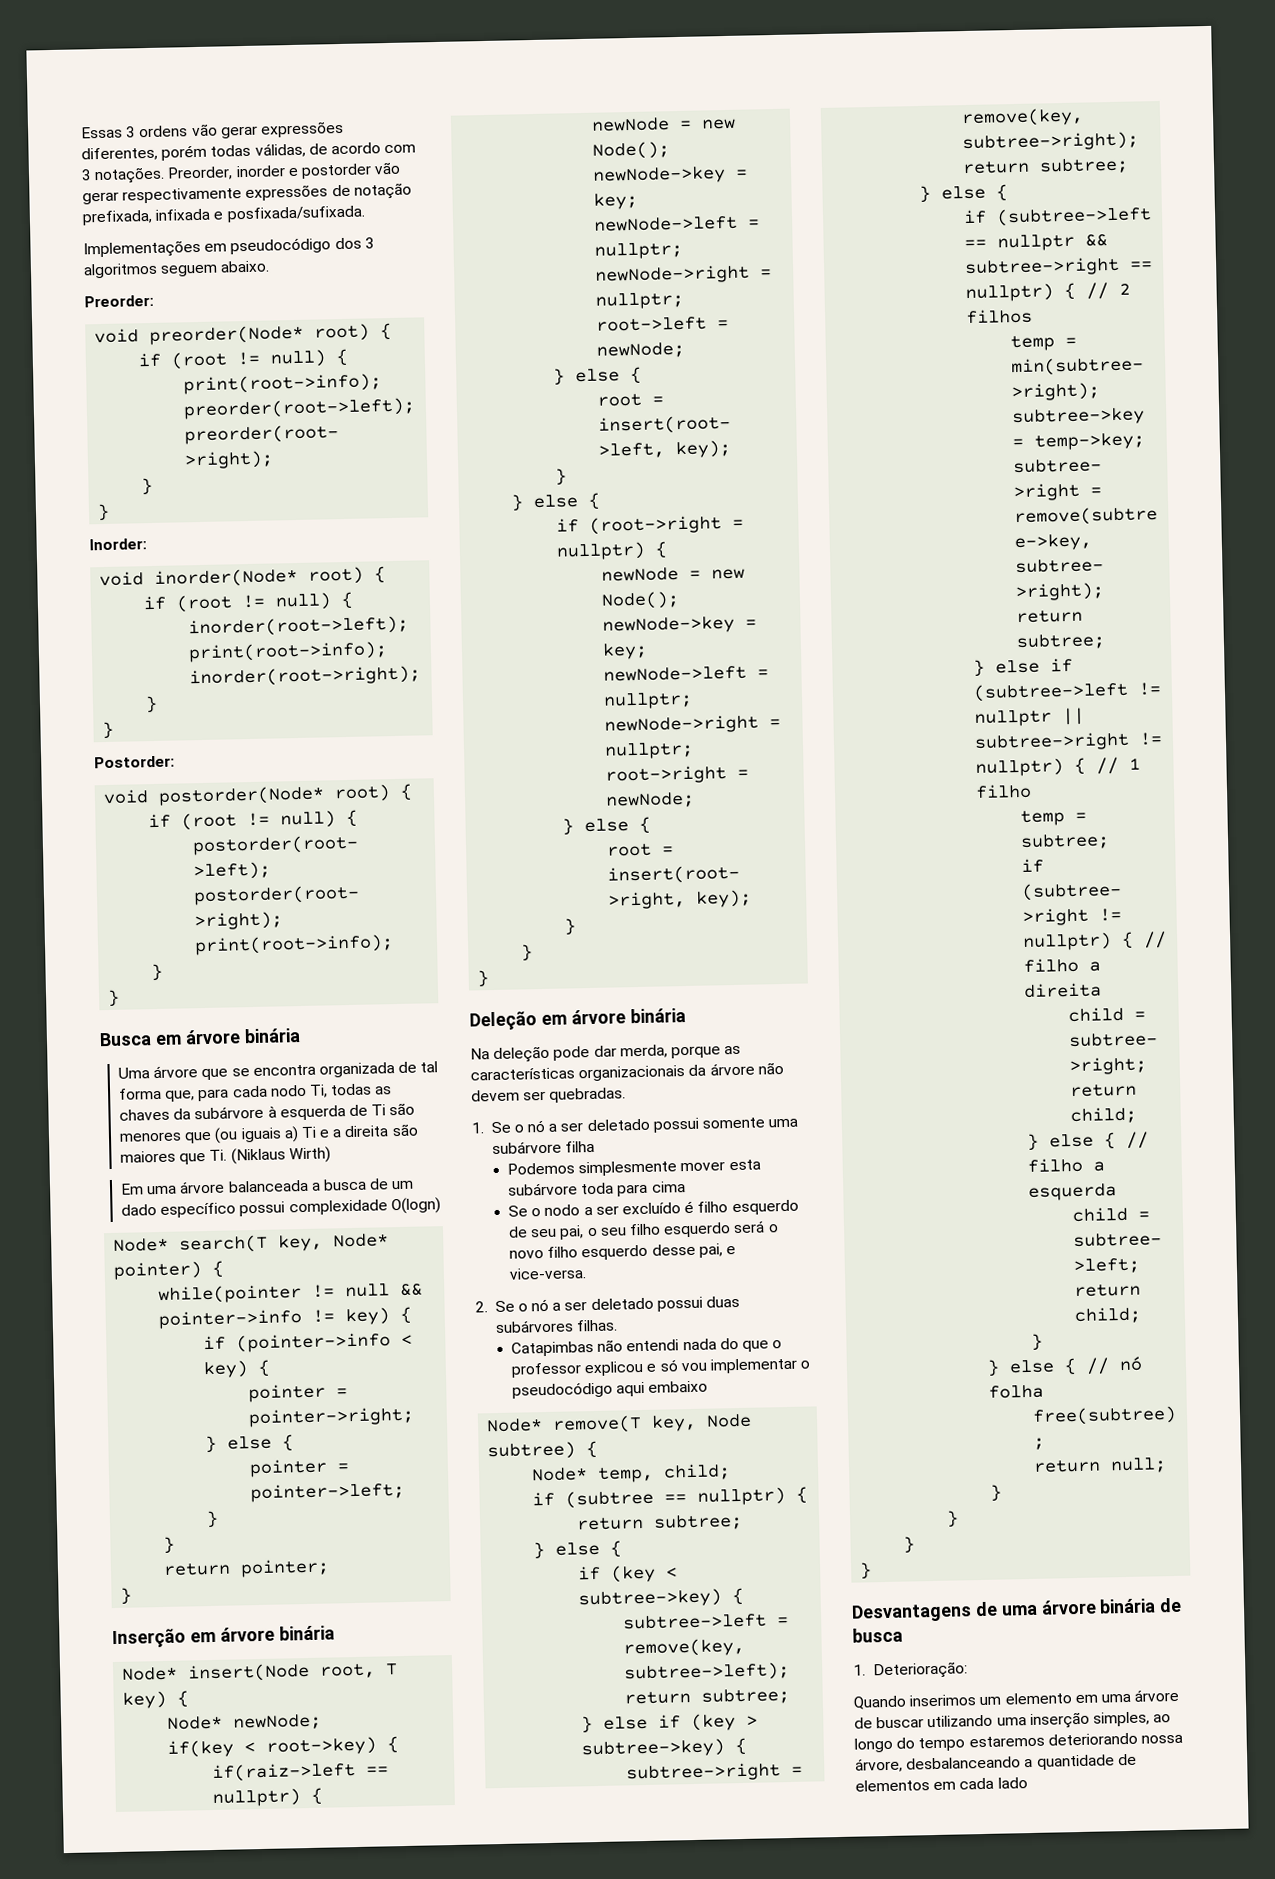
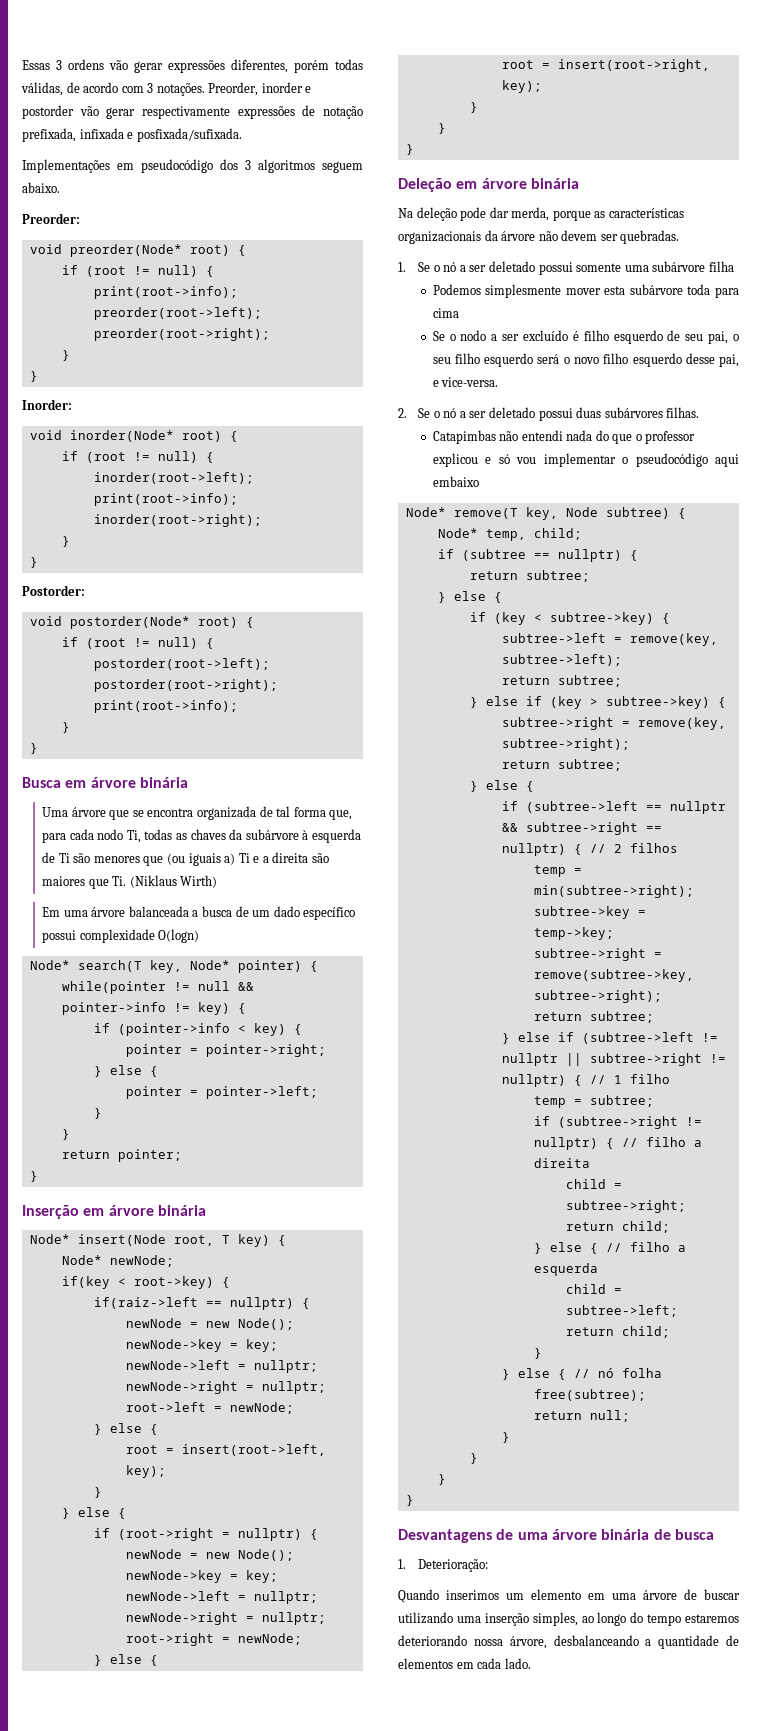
- Quando inserimos um elemento em uma árvore de buscar utilizando uma inserção simples, ao longo do tempo estaremos deteriorando nossa árvore, desbalanceando a quantidade de elementos em cada lado
+ Quando inserimos um elemento em uma árvore de buscar utilizando uma inserção simples, ao longo do tempo estaremos deteriorando nossa árvore, desbalanceando a quantidade de elementos em cada lado.

